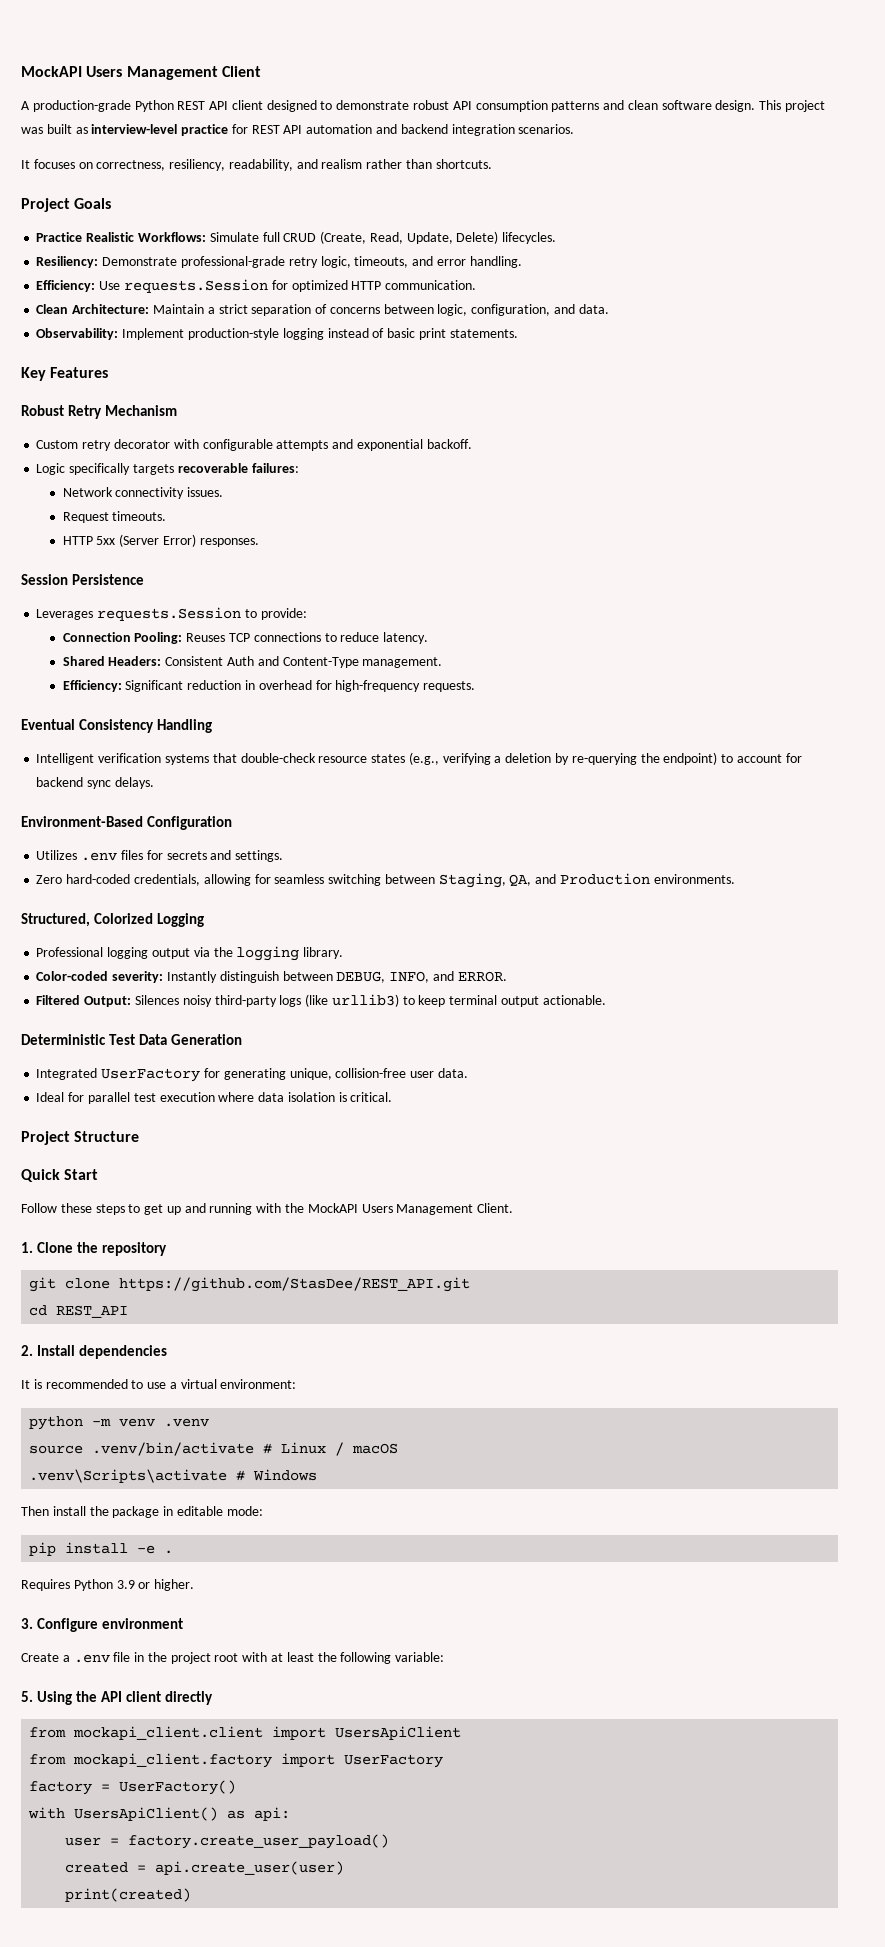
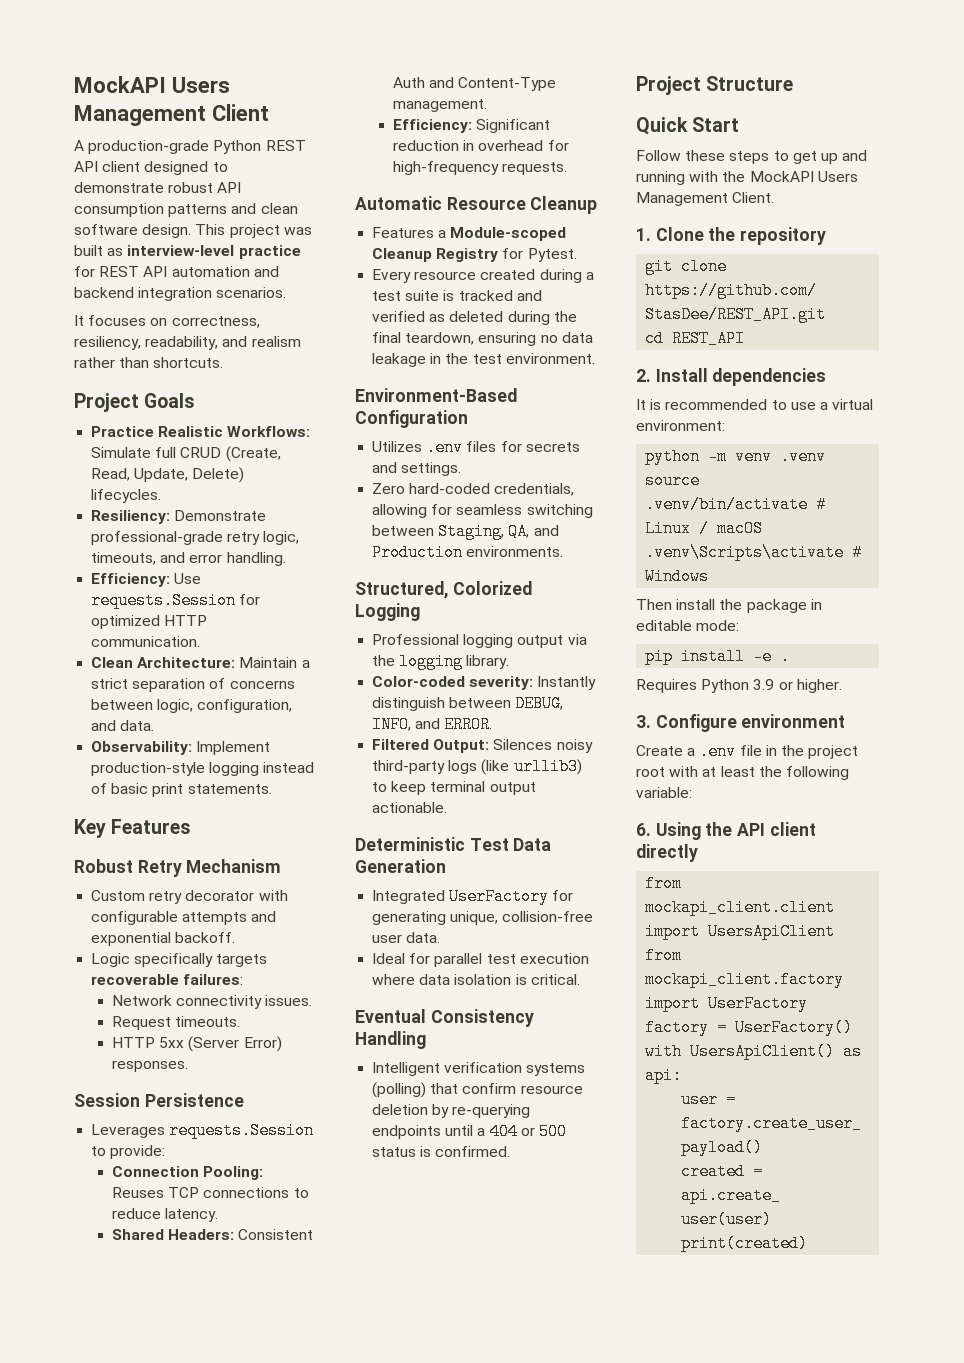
- Eventual Consistency Handling
- Intelligent verification systems that double-check resource states (e.g., verifying a deletion by re-querying the endpoint) to account for backend sync delays.
+ Automatic Resource Cleanup
+ Features a Module-scoped Cleanup Registry for Pytest.
+ Every resource created during a test suite is tracked and verified as deleted during the final teardown, ensuring no data leakage in the test environment.
+ Eventual Consistency Handling
+ Intelligent verification systems (polling) that confirm resource deletion by re-querying endpoints until a 404 or 500 status is confirmed.
- 5. Using the API client directly
+ 6. Using the API client directly

